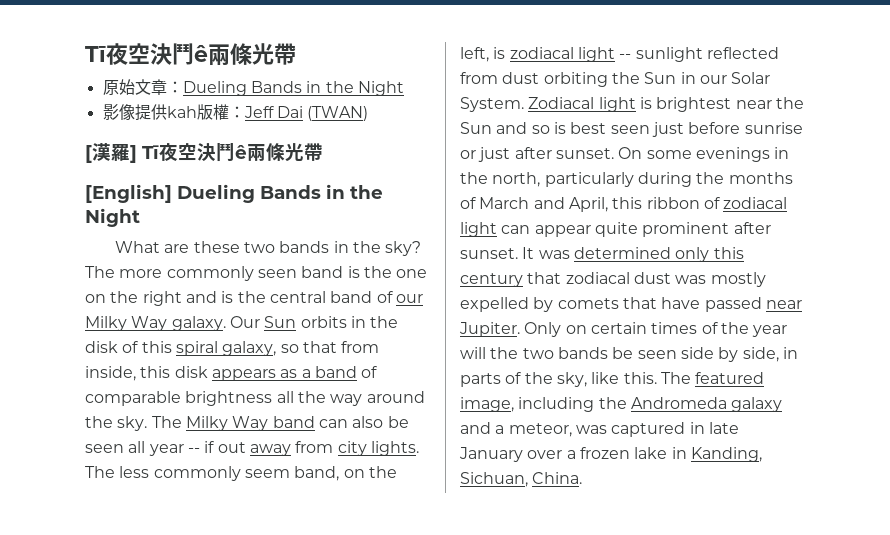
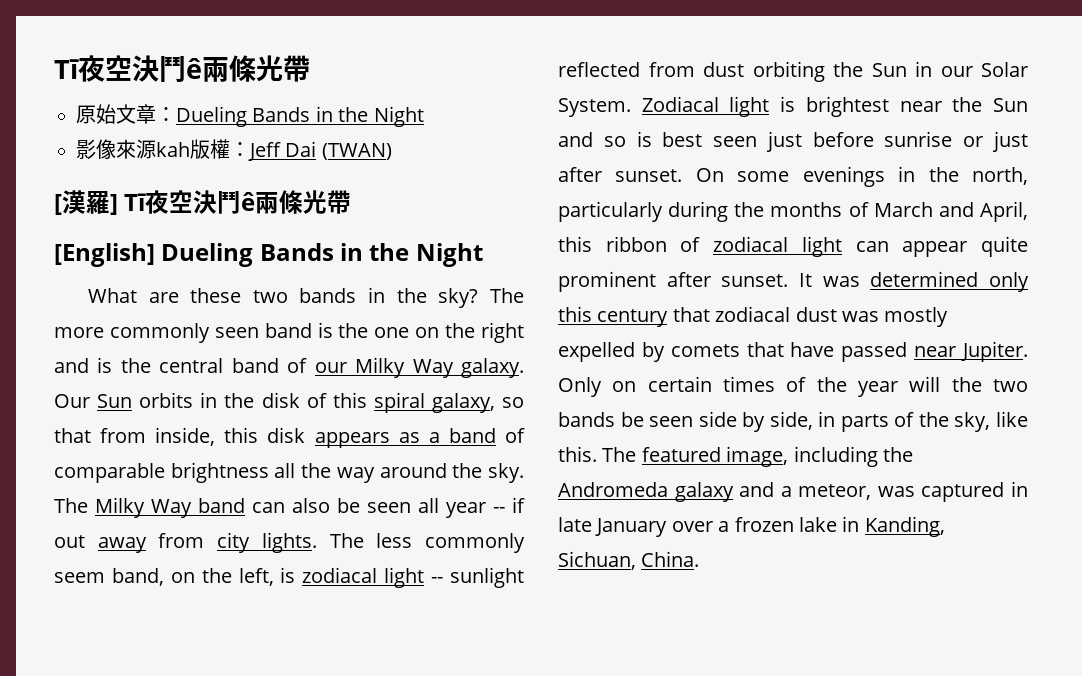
- 影像提供kah版權：Jeff Dai (TWAN)
+ 影像來源kah版權：Jeff Dai (TWAN)

